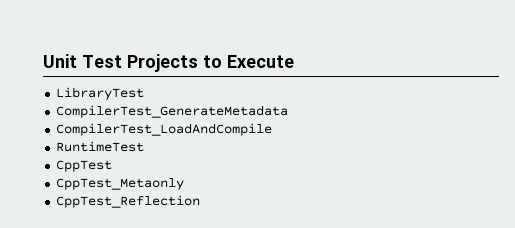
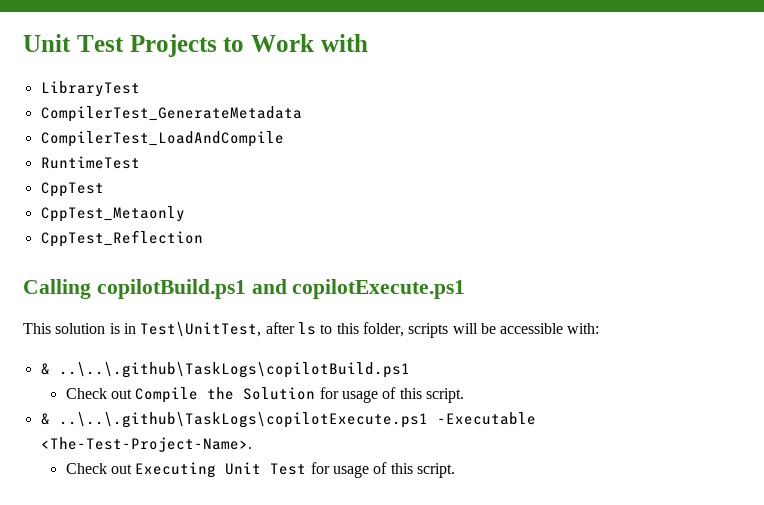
- Unit Test Projects to Execute
+ Unit Test Projects to Work with
+ Calling copilotBuild.ps1 and copilotExecute.ps1
+ This solution is in Test\UnitTest, after ls to this folder, scripts will be accessible with:
+ & ..\..\.github\TaskLogs\copilotBuild.ps1
+ Check out Compile the Solution for usage of this script.
+ & ..\..\.github\TaskLogs\copilotExecute.ps1 -Executable <The-Test-Project-Name>.
+ Check out Executing Unit Test for usage of this script.

